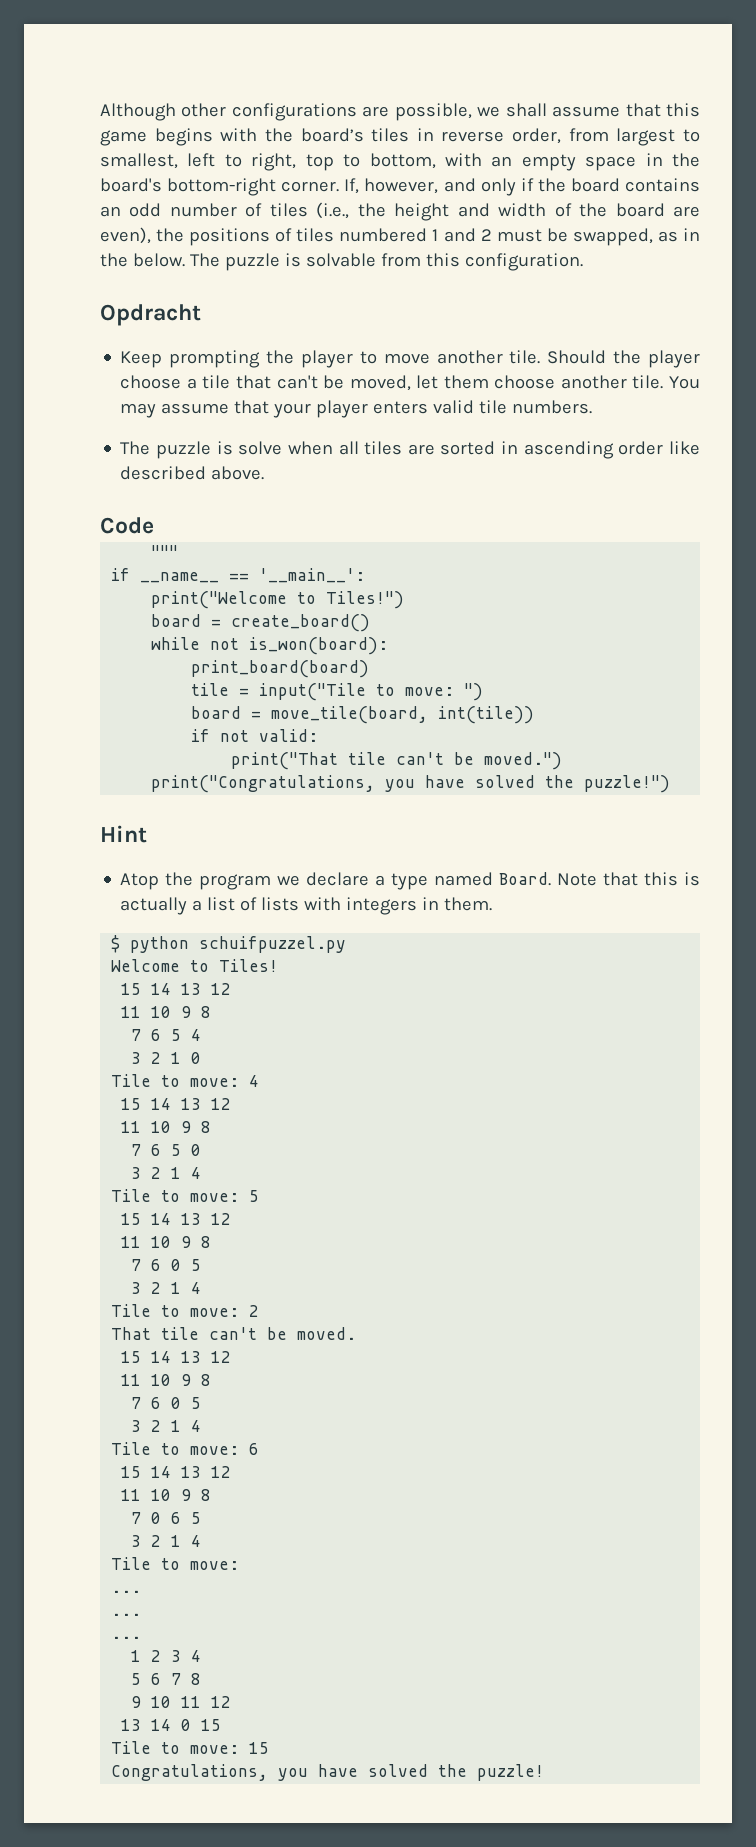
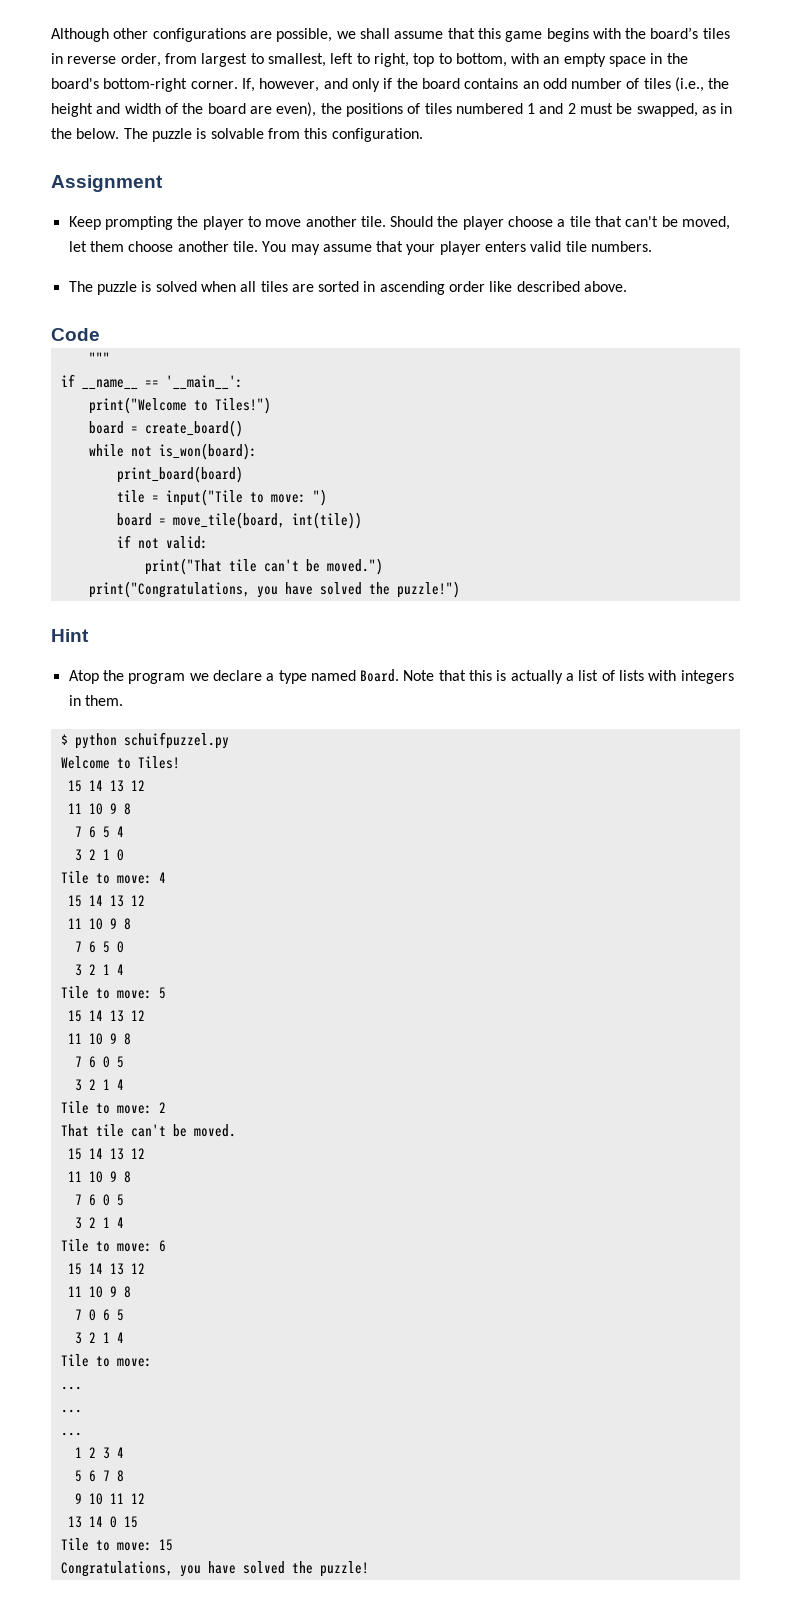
- Opdracht
+ Assignment
- The puzzle is solve when all tiles are sorted in ascending order like described above.
+ The puzzle is solved when all tiles are sorted in ascending order like described above.

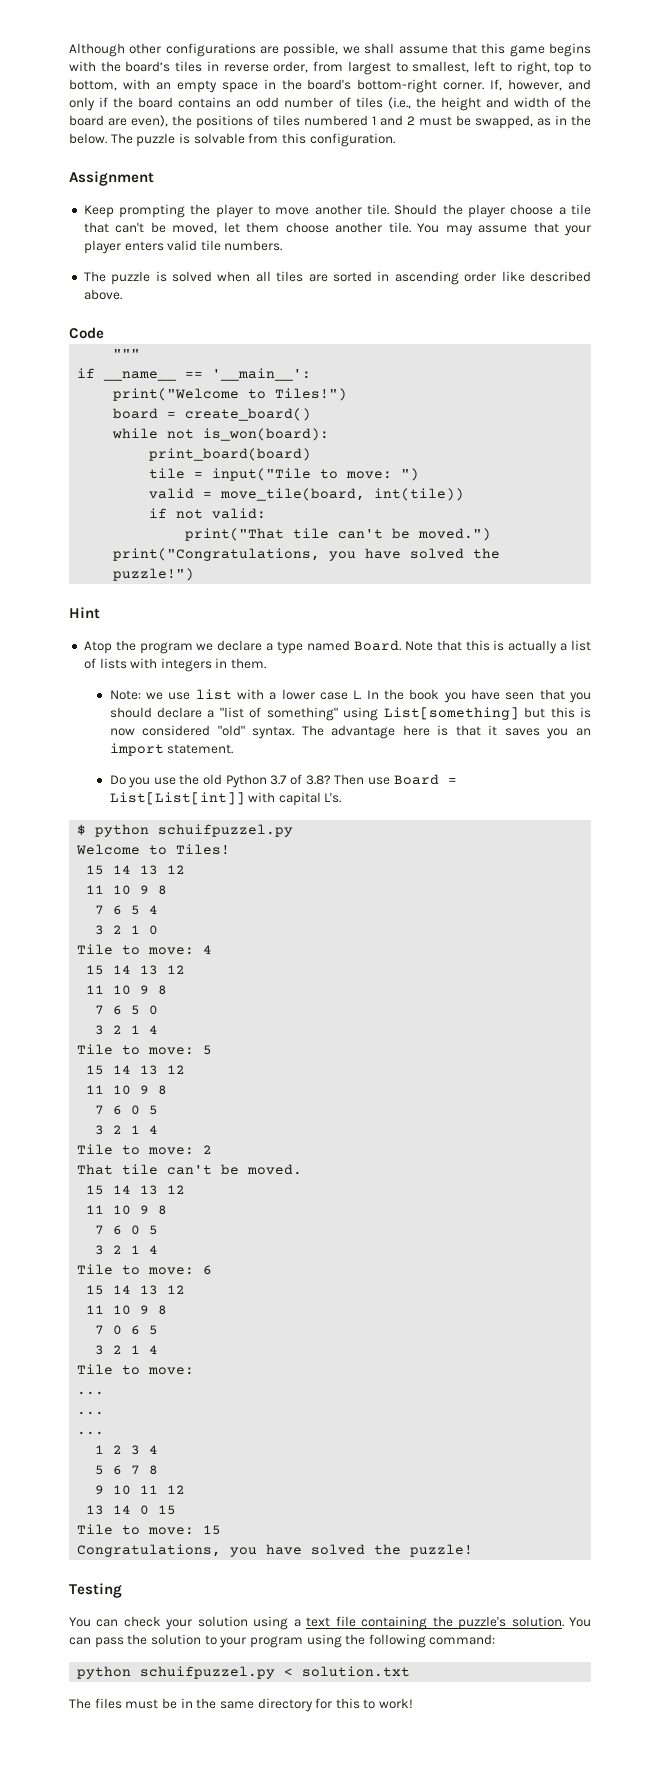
- board = move_tile(board, int(tile))
+ valid = move_tile(board, int(tile))
+ Note: we use list with a lower case L. In the book you have seen that you should declare a "list of something" using List[something] but this is now considered "old" syntax. The advantage here is that it saves you an import statement.
+ Do you use the old Python 3.7 of 3.8? Then use Board = List[List[int]] with capital L's.
+ Testing
+ You can check your solution using a text file containing the puzzle's solution. You can pass the solution to your program using the following command:
+ python schuifpuzzel.py < solution.txt
+ The files must be in the same directory for this to work!

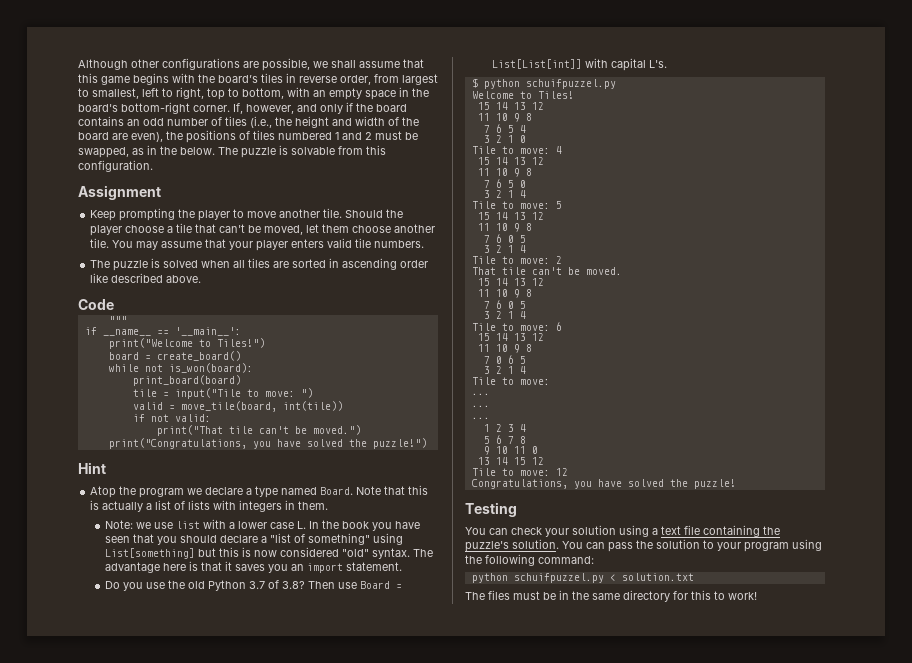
- 9 10 11 12
+ 9 10 11 0
- 13 14 0 15
- Tile to move: 15
+ 13 14 15 12
+ Tile to move: 12

